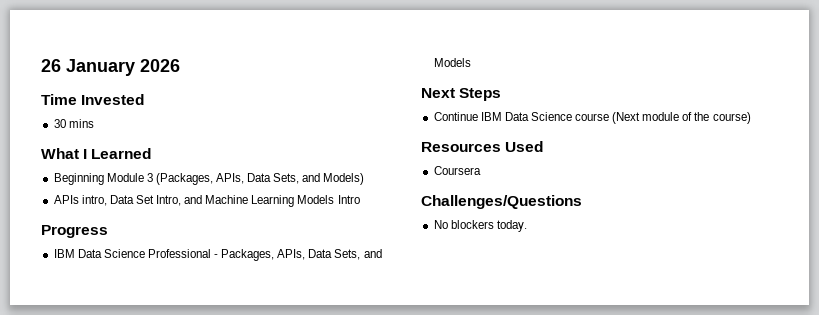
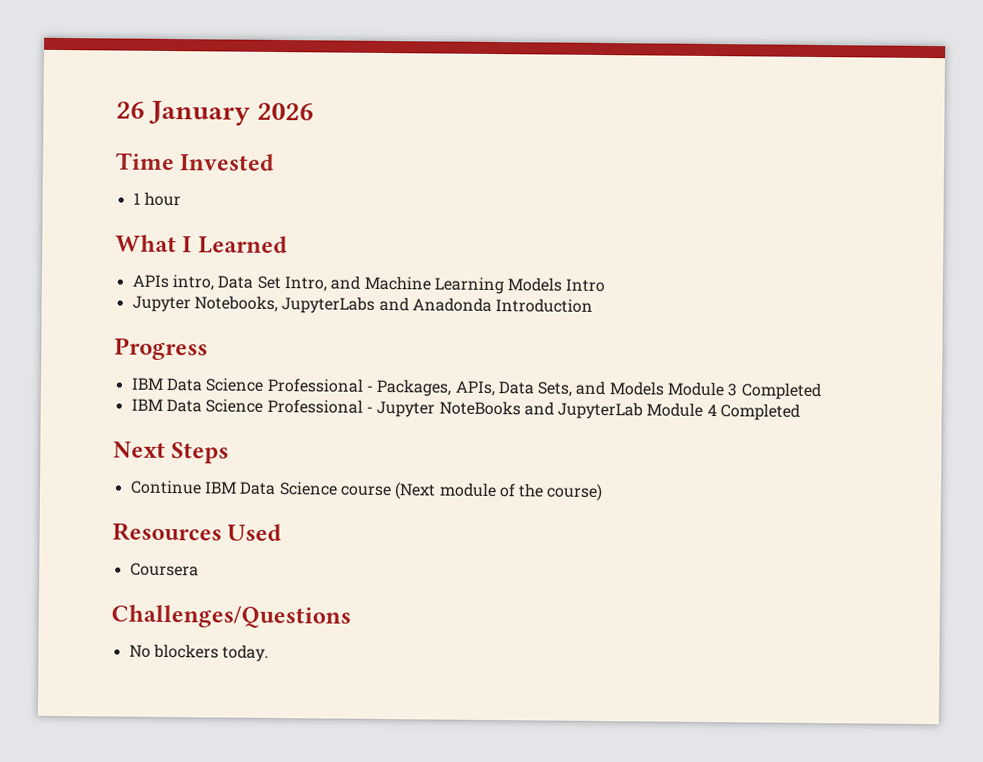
- 30 mins
+ 1 hour
- Beginning Module 3 (Packages, APIs, Data Sets, and Models)
+ Jupyter Notebooks, JupyterLabs and Anadonda Introduction
- IBM Data Science Professional - Packages, APIs, Data Sets, and Models
+ IBM Data Science Professional - Packages, APIs, Data Sets, and Models Module 3 Completed
+ IBM Data Science Professional - Jupyter NoteBooks and JupyterLab Module 4 Completed

